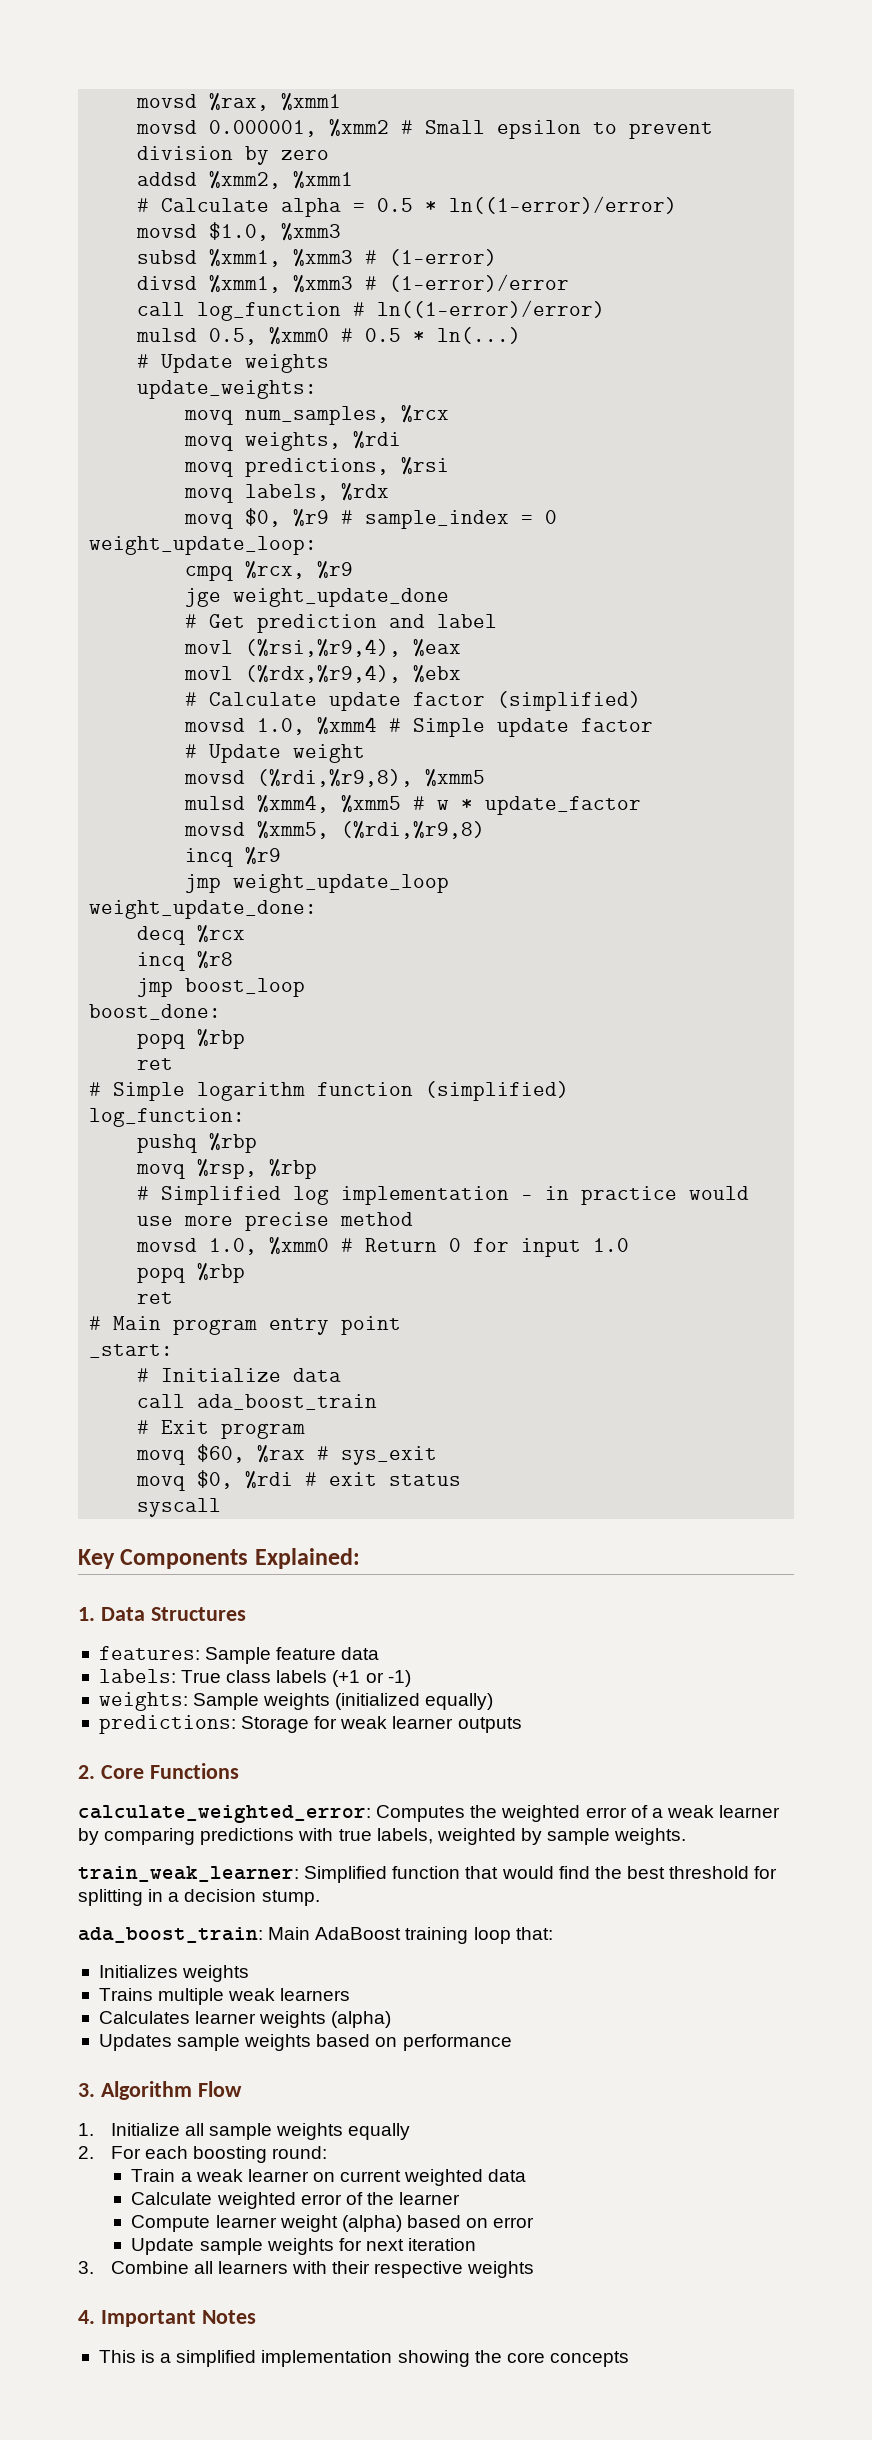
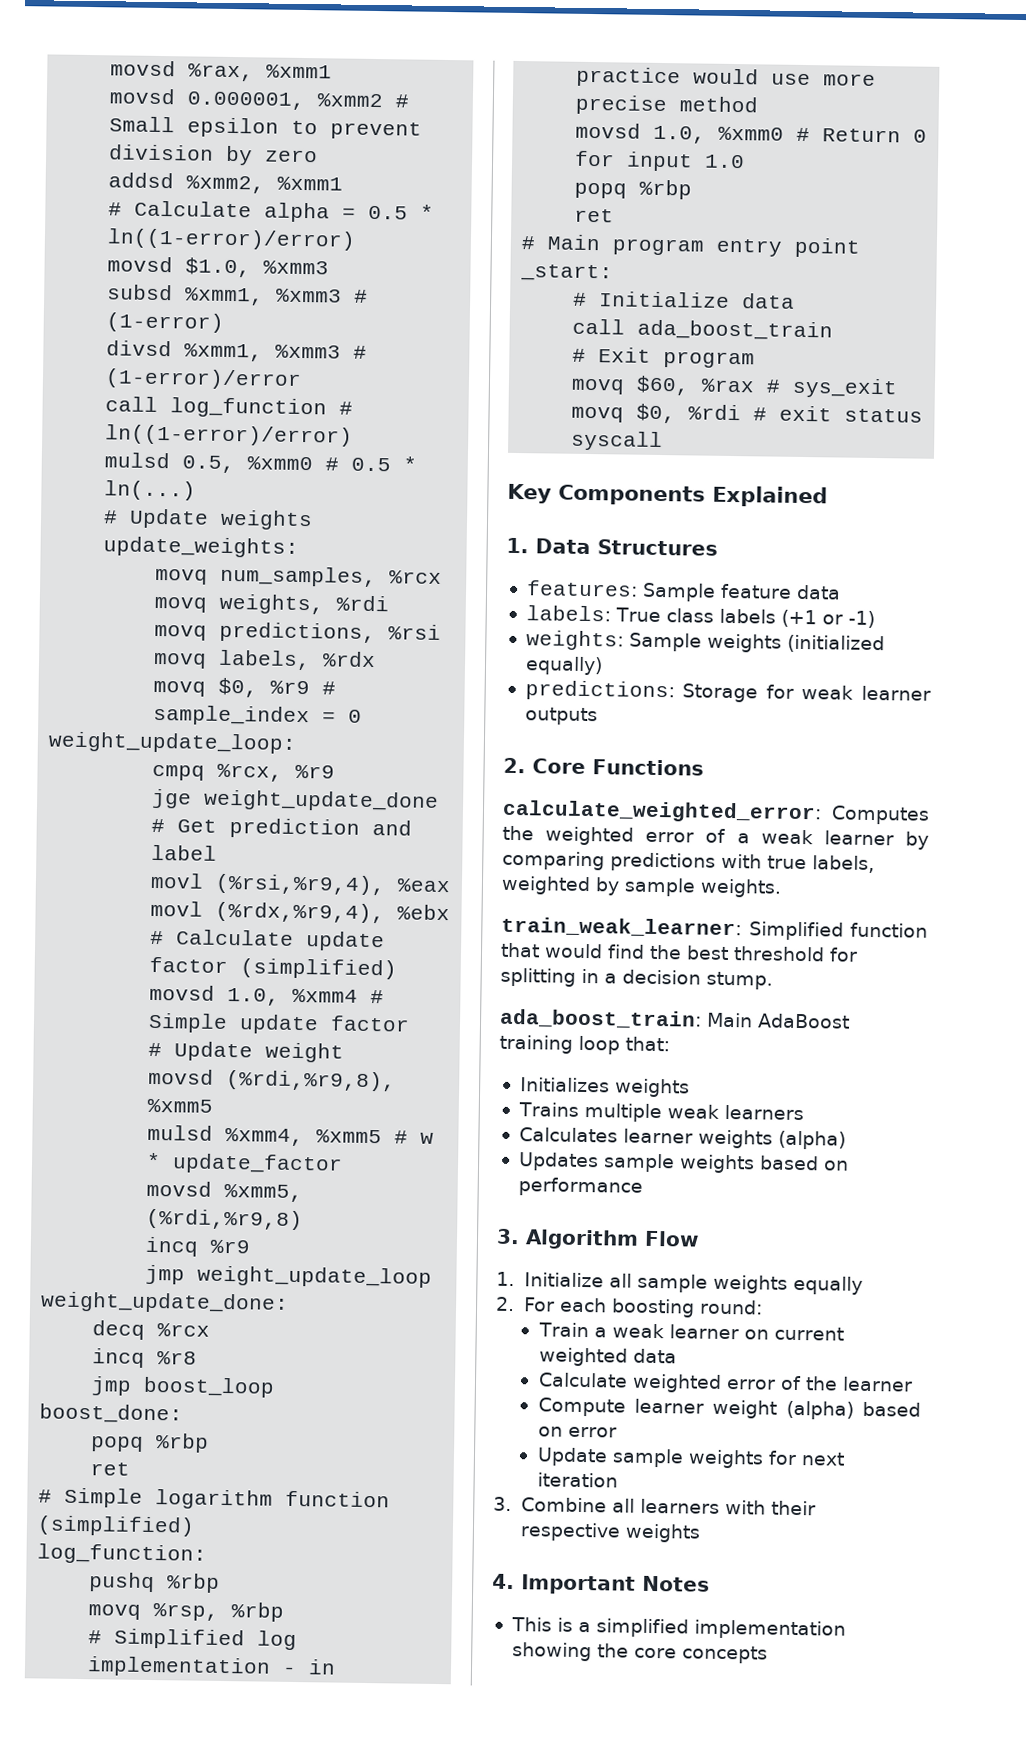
- Key Components Explained:
+ Key Components Explained

